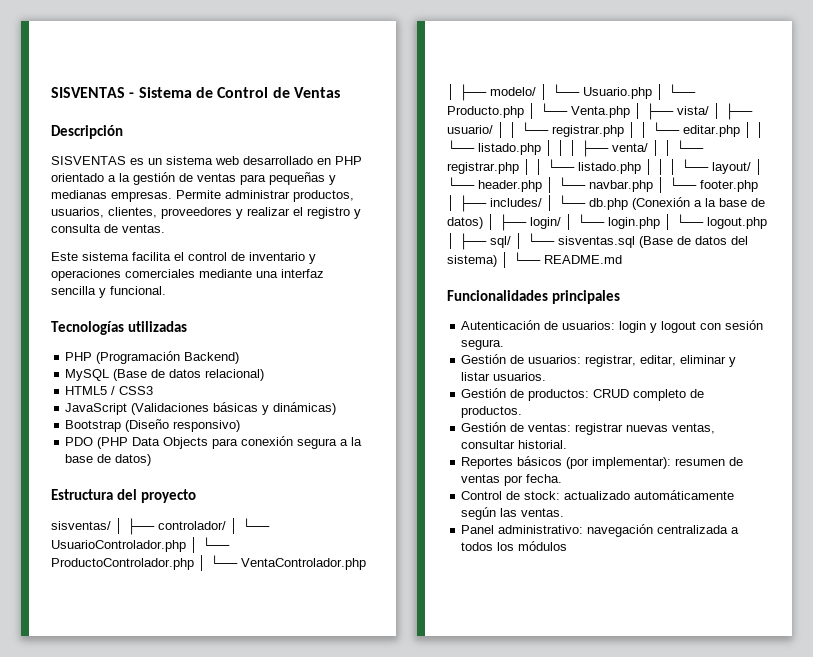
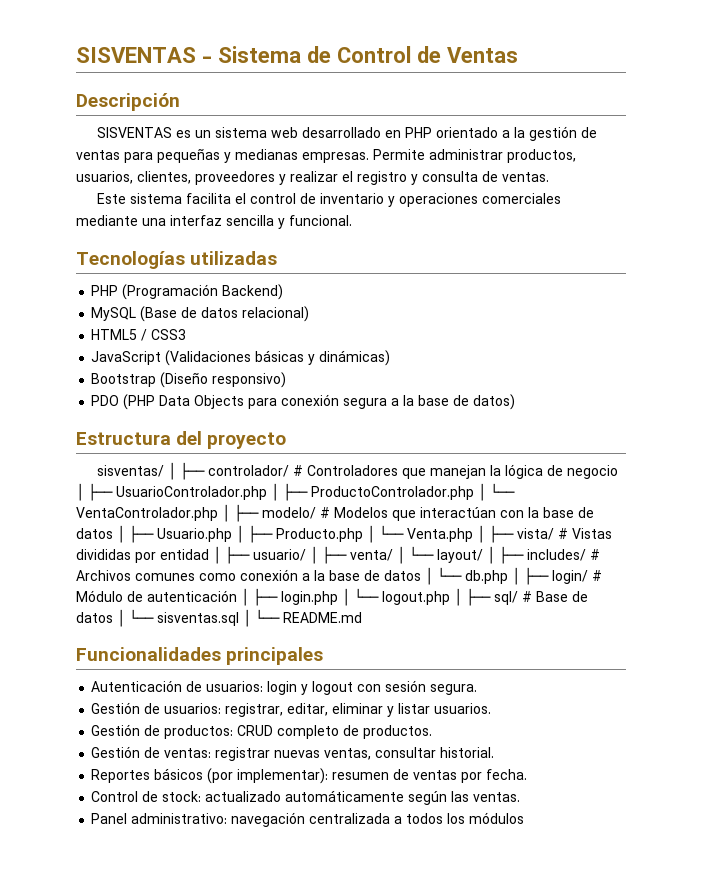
- sisventas/ │ ├── controlador/ │ └── UsuarioControlador.php │ └── ProductoControlador.php │ └── VentaControlador.php │ ├── modelo/ │ └── Usuario.php │ └── Producto.php │ └── Venta.php │ ├── vista/ │ ├── usuario/ │ │ └── registrar.php │ │ └── editar.php │ │ └── listado.php │ │ │ ├── venta/ │ │ └── registrar.php │ │ └── listado.php │ │ │ └── layout/ │ └── header.php │ └── navbar.php │ └── footer.php │ ├── includes/ │ └── db.php (Conexión a la base de datos) │ ├── login/ │ └── login.php │ └── logout.php │ ├── sql/ │ └── sisventas.sql (Base de datos del sistema) │ └── README.md
+ sisventas/ │ ├── controlador/ # Controladores que manejan la lógica de negocio │ ├── UsuarioControlador.php │ ├── ProductoControlador.php │ └── VentaControlador.php │ ├── modelo/ # Modelos que interactúan con la base de datos │ ├── Usuario.php │ ├── Producto.php │ └── Venta.php │ ├── vista/ # Vistas divididas por entidad │ ├── usuario/ │ ├── venta/ │ └── layout/ │ ├── includes/ # Archivos comunes como conexión a la base de datos │ └── db.php │ ├── login/ # Módulo de autenticación │ ├── login.php │ └── logout.php │ ├── sql/ # Base de datos │ └── sisventas.sql │ └── README.md

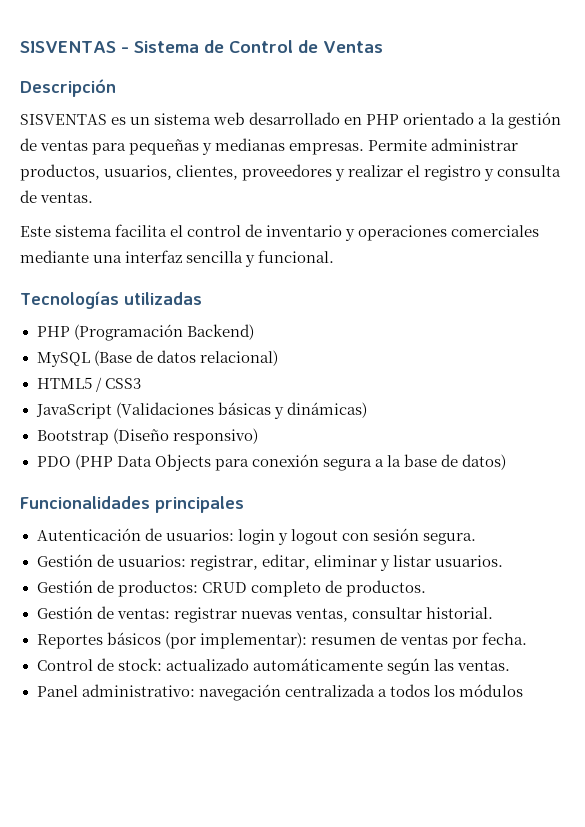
- Estructura del proyecto
- sisventas/ │ ├── controlador/ # Controladores que manejan la lógica de negocio │ ├── UsuarioControlador.php │ ├── ProductoControlador.php │ └── VentaControlador.php │ ├── modelo/ # Modelos que interactúan con la base de datos │ ├── Usuario.php │ ├── Producto.php │ └── Venta.php │ ├── vista/ # Vistas divididas por entidad │ ├── usuario/ │ ├── venta/ │ └── layout/ │ ├── includes/ # Archivos comunes como conexión a la base de datos │ └── db.php │ ├── login/ # Módulo de autenticación │ ├── login.php │ └── logout.php │ ├── sql/ # Base de datos │ └── sisventas.sql │ └── README.md

